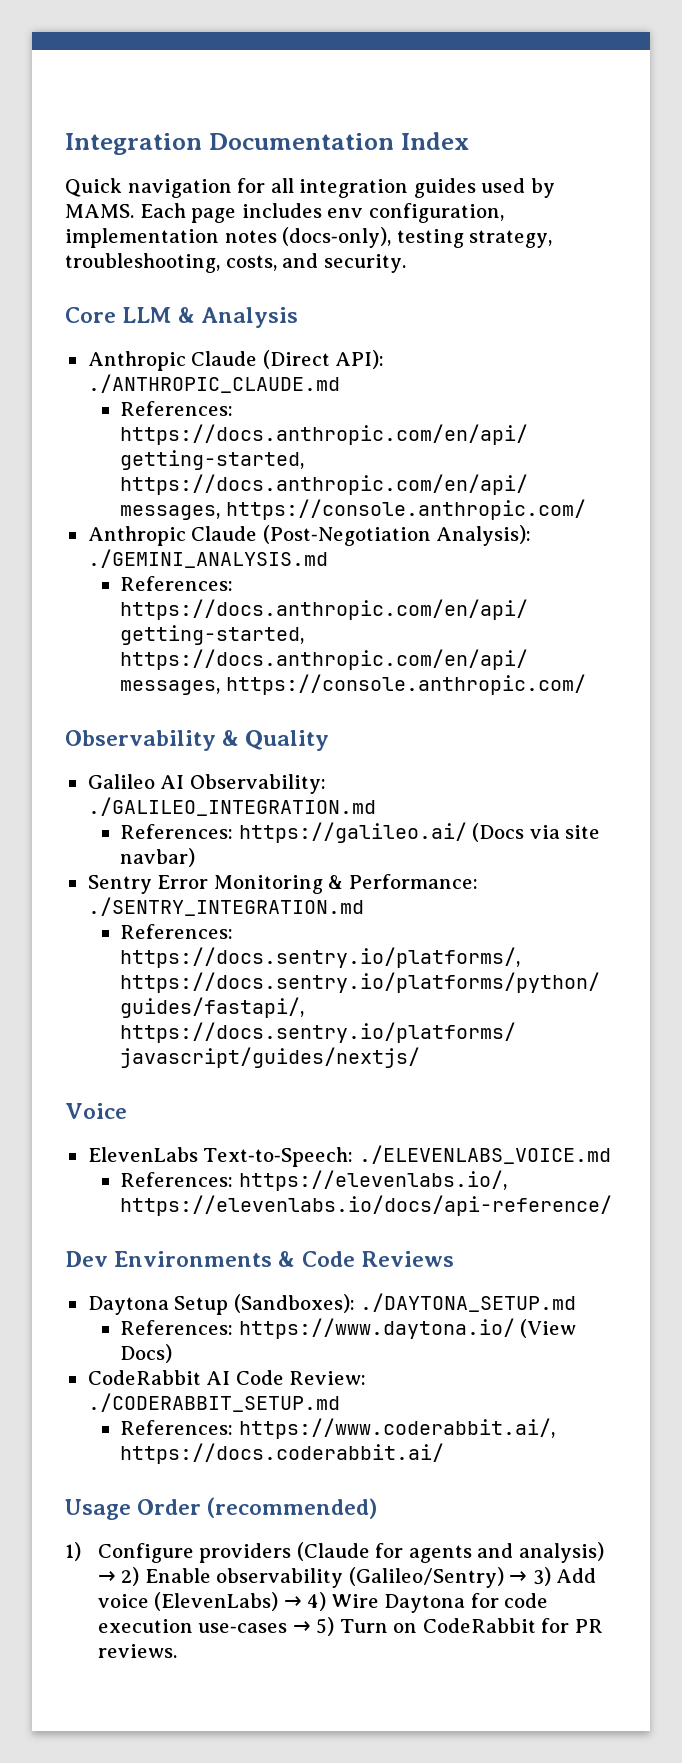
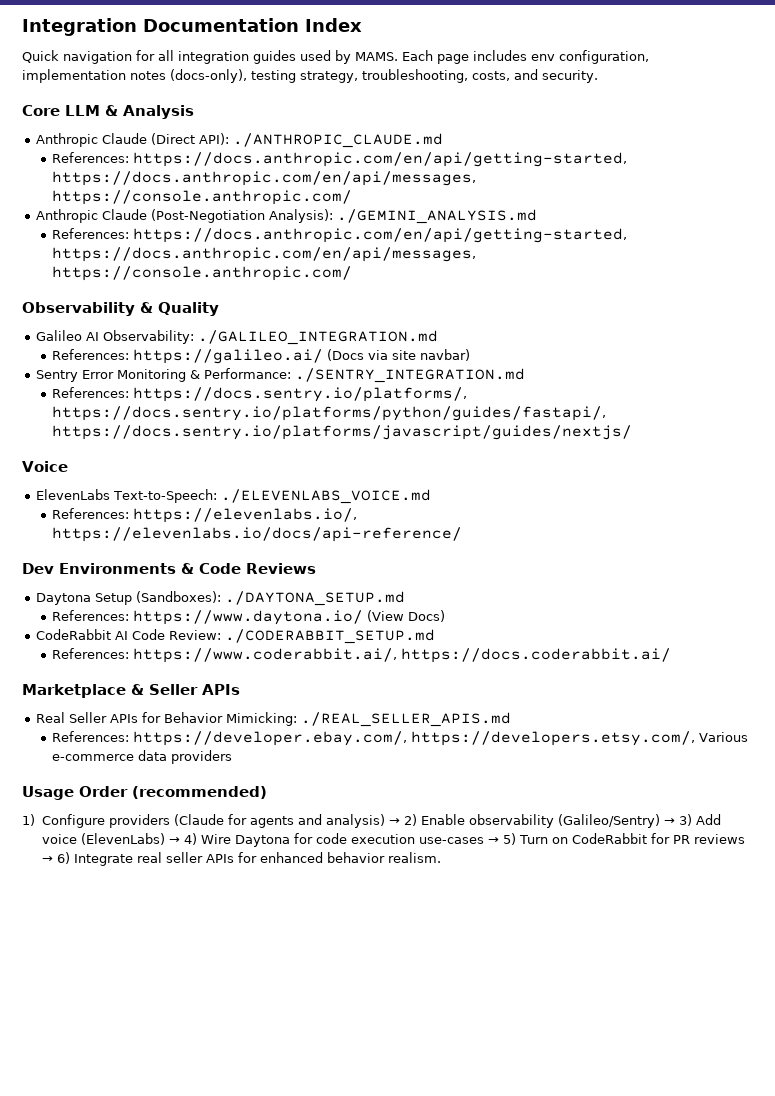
+ Marketplace & Seller APIs
+ Real Seller APIs for Behavior Mimicking: ./REAL_SELLER_APIS.md
+ References: https://developer.ebay.com/, https://developers.etsy.com/, Various e-commerce data providers
- 1) Configure providers (Claude for agents and analysis) → 2) Enable observability (Galileo/Sentry) → 3) Add voice (ElevenLabs) → 4) Wire Daytona for code execution use‑cases → 5) Turn on CodeRabbit for PR reviews.
+ 1) Configure providers (Claude for agents and analysis) → 2) Enable observability (Galileo/Sentry) → 3) Add voice (ElevenLabs) → 4) Wire Daytona for code execution use‑cases → 5) Turn on CodeRabbit for PR reviews → 6) Integrate real seller APIs for enhanced behavior realism.

